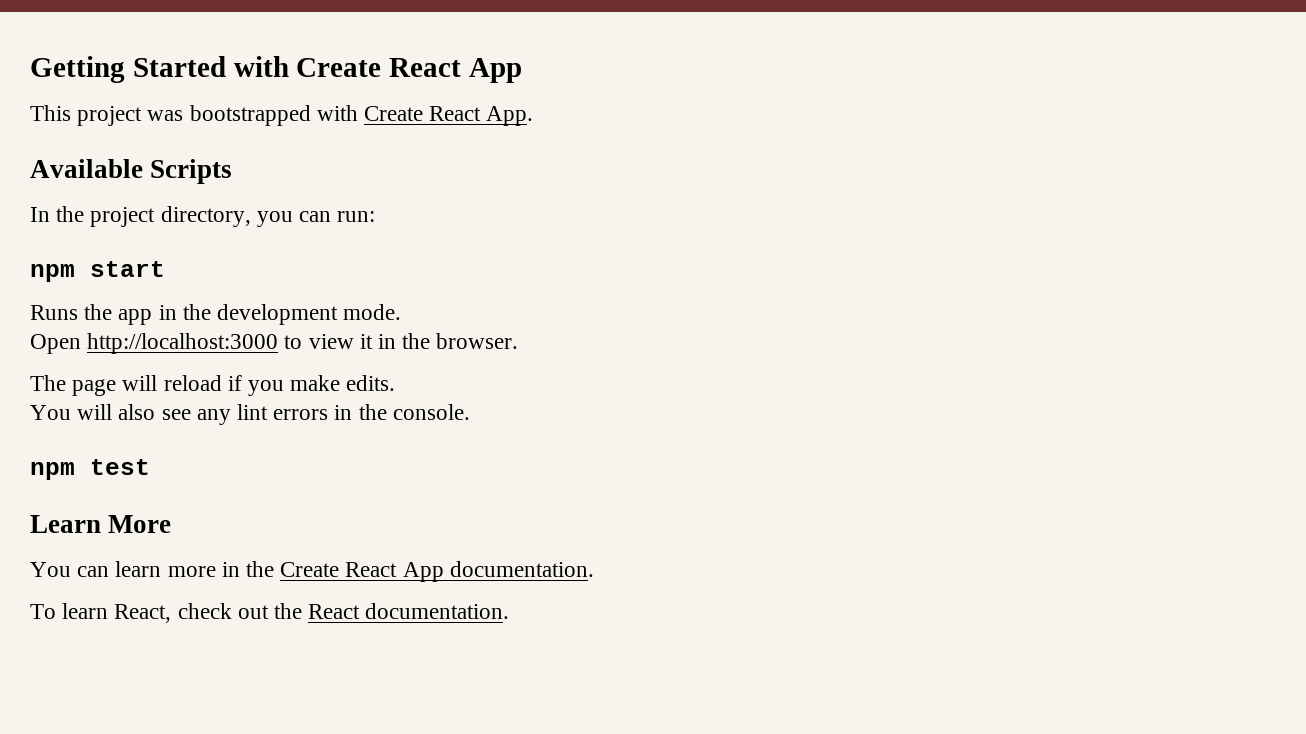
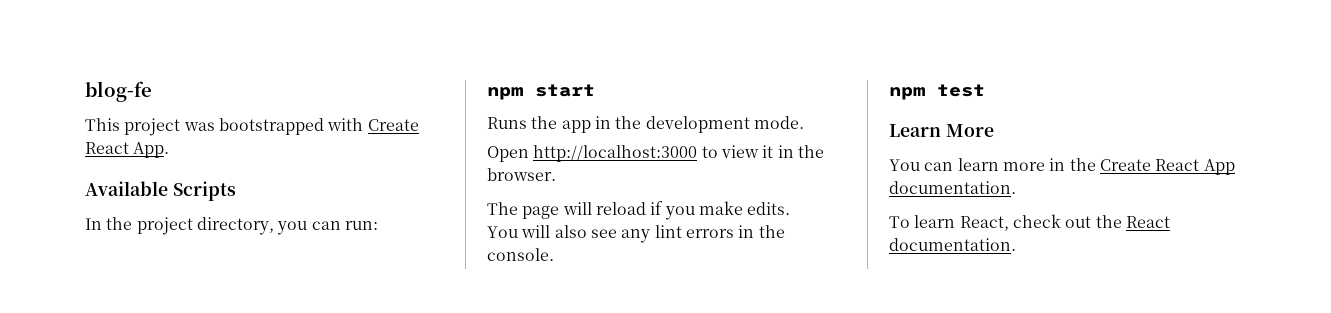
- Getting Started with Create React App
+ blog-fe

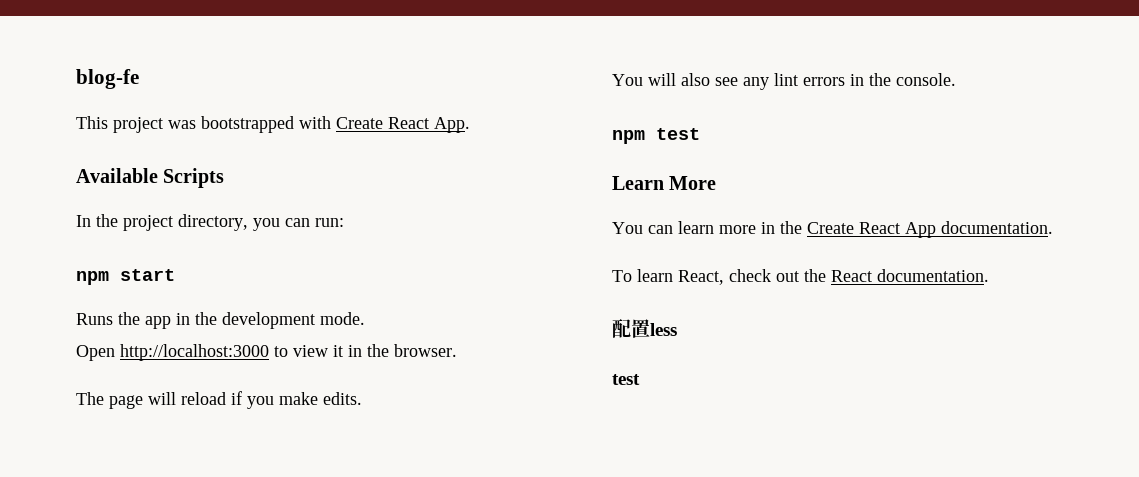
+ 配置less
+ test

